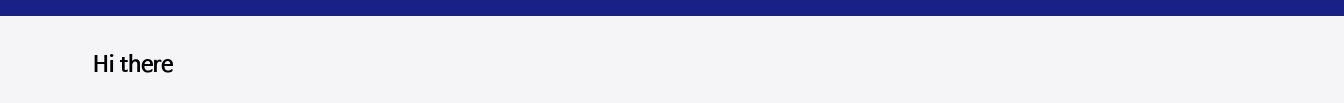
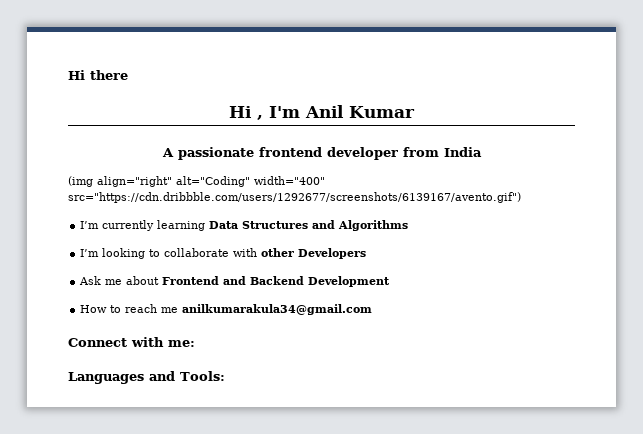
+ Hi , I'm Anil Kumar
+ A passionate frontend developer from India
+ (img align="right" alt="Coding" width="400" src="https://cdn.dribbble.com/users/1292677/screenshots/6139167/avento.gif")
+ I’m currently learning Data Structures and Algorithms
+ I’m looking to collaborate with other Developers
+ Ask me about Frontend and Backend Development
+ How to reach me anilkumarakula34@gmail.com
+ Connect with me:
+ Languages and Tools:

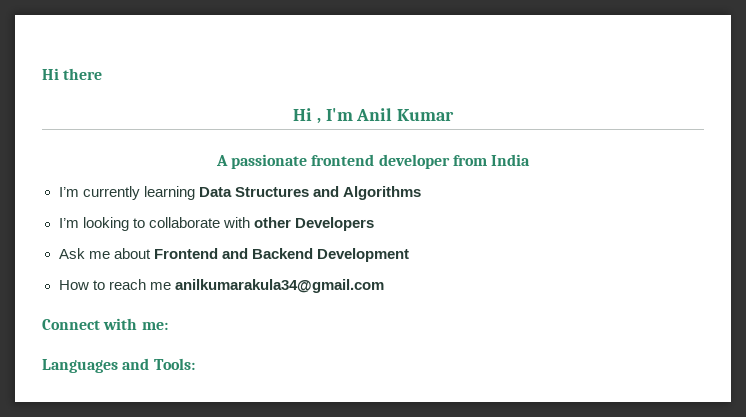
- (img align="right" alt="Coding" width="400" src="https://cdn.dribbble.com/users/1292677/screenshots/6139167/avento.gif")

